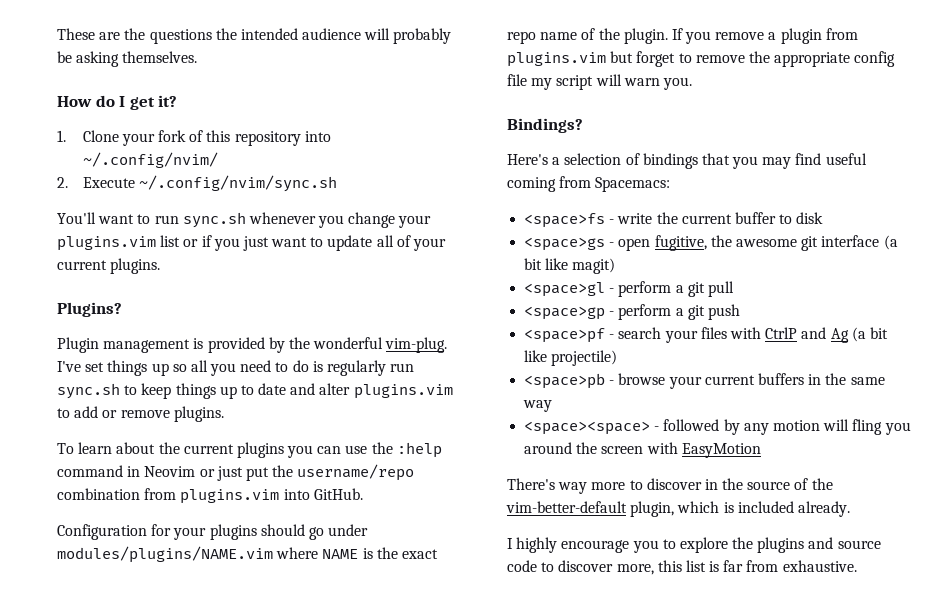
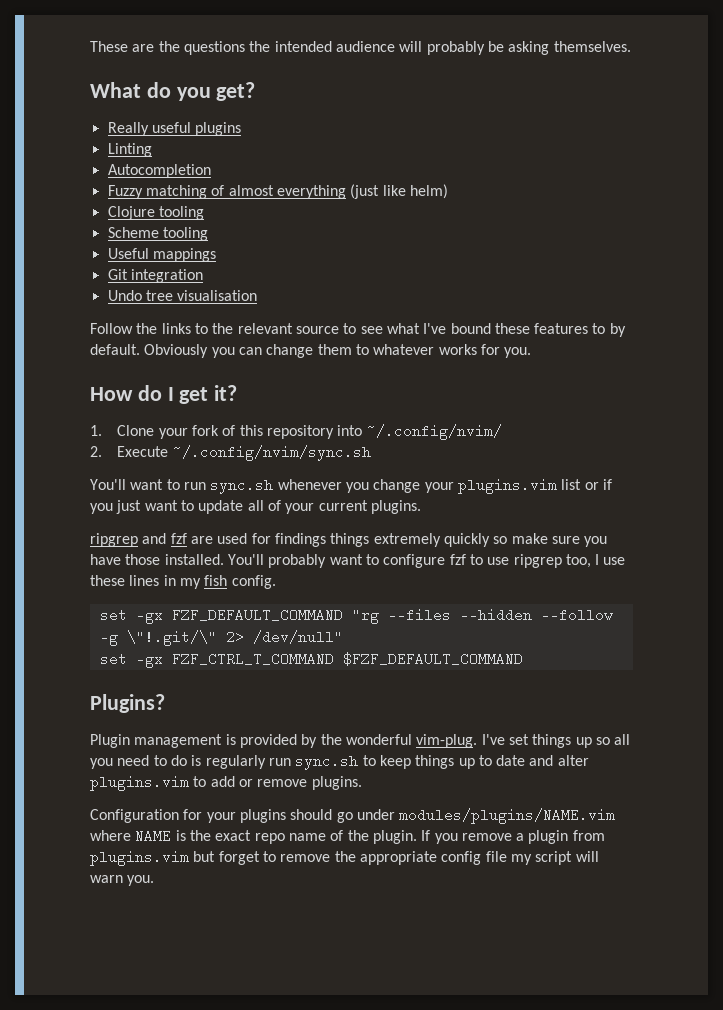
+ What do you get?
+ Really useful plugins
+ Linting
+ Autocompletion
+ Fuzzy matching of almost everything (just like helm)
+ Clojure tooling
+ Scheme tooling
+ Useful mappings
+ Git integration
+ Undo tree visualisation
+ Follow the links to the relevant source to see what I've bound these features to by default. Obviously you can change them to whatever works for you.
+ ripgrep and fzf are used for findings things extremely quickly so make sure you have those installed. You'll probably want to configure fzf to use ripgrep too, I use these lines in my fish config.
+ set -gx FZF_DEFAULT_COMMAND "rg --files --hidden --follow -g \"!.git/\" 2> /dev/null"
+ set -gx FZF_CTRL_T_COMMAND $FZF_DEFAULT_COMMAND
- To learn about the current plugins you can use the :help command in Neovim or just put the username/repo combination from plugins.vim into GitHub.
- Bindings?
- Here's a selection of bindings that you may find useful coming from Spacemacs:
- <space>fs - write the current buffer to disk
- <space>gs - open fugitive, the awesome git interface (a bit like magit)
- <space>gl - perform a git pull
- <space>gp - perform a git push
- <space>pf - search your files with CtrlP and Ag (a bit like projectile)
- <space>pb - browse your current buffers in the same way
- <space><space> - followed by any motion will fling you around the screen with EasyMotion
- There's way more to discover in the source of the vim-better-default plugin, which is included already.
- I highly encourage you to explore the plugins and source code to discover more, this list is far from exhaustive.

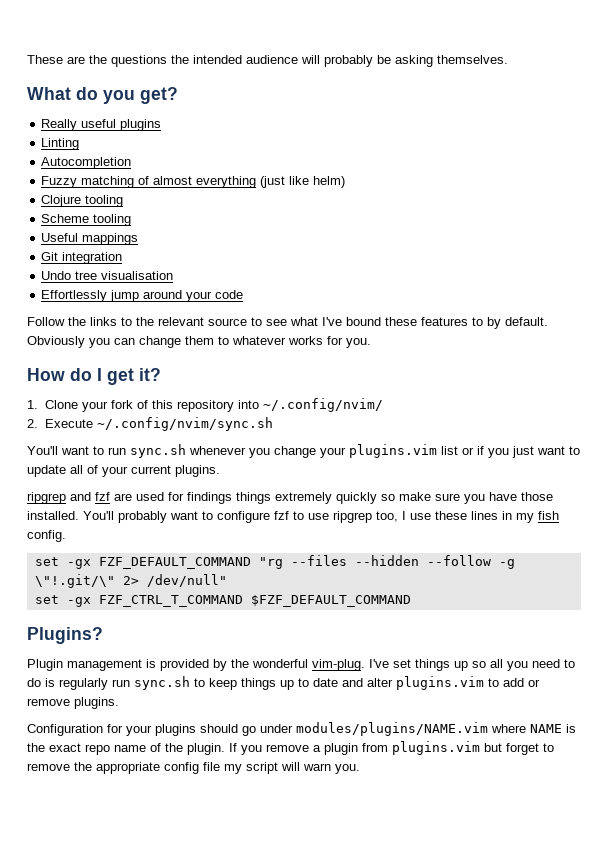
+ Effortlessly jump around your code

